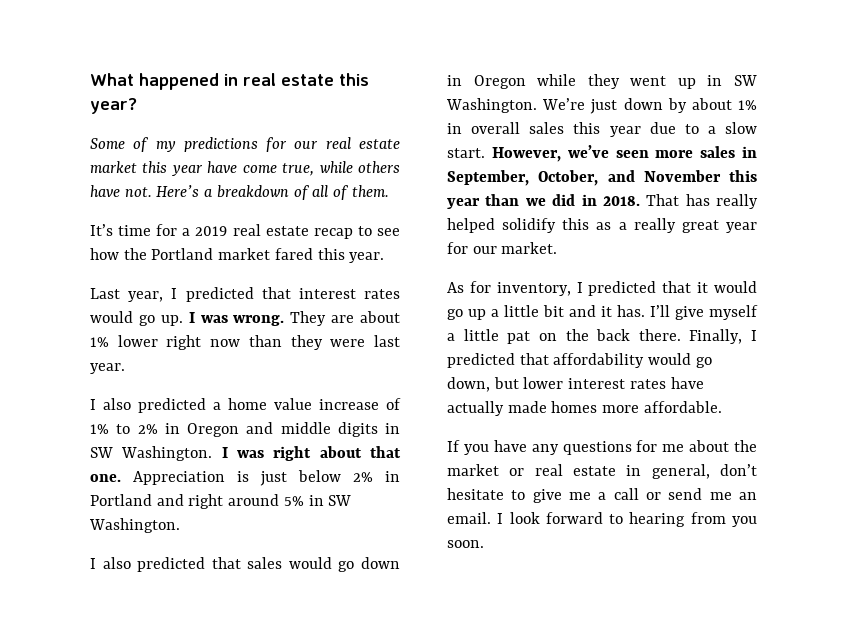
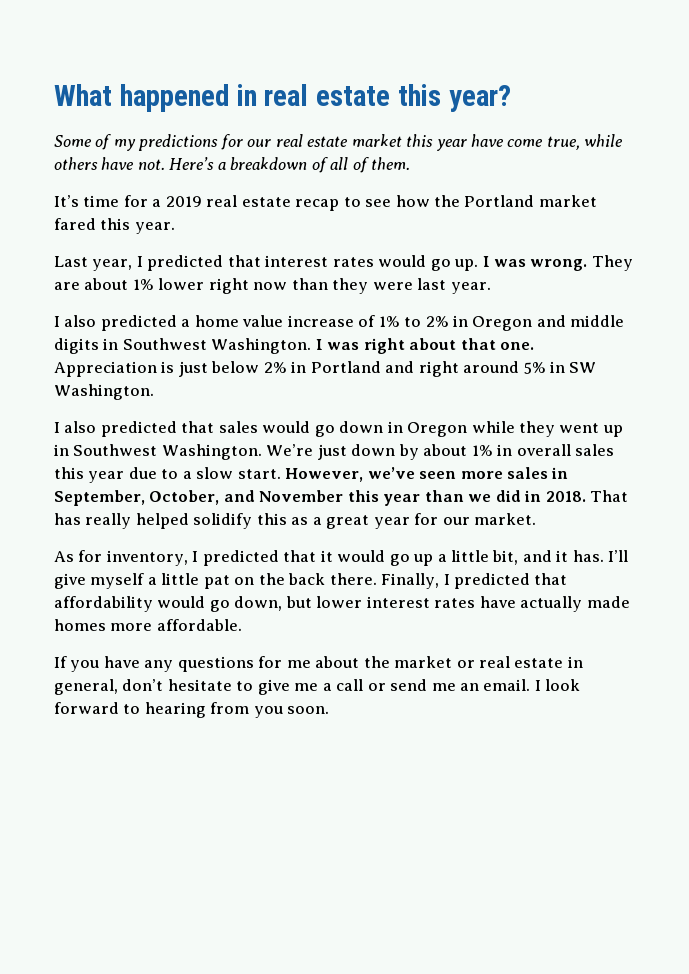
- I also predicted a home value increase of 1% to 2% in Oregon and middle digits in SW Washington.
+ I also predicted a home value increase of 1% to 2% in Oregon and middle digits in Southwest Washington.
- I also predicted that sales would go down in Oregon while they went up in SW Washington.
+ I also predicted that sales would go down in Oregon while they went up in Southwest Washington.
- That has really helped solidify this as a really great year for our market.
+ That has really helped solidify this as a great year for our market.
- As for inventory, I predicted that it would go up a little bit and it has.
+ As for inventory, I predicted that it would go up a little bit, and it has.

